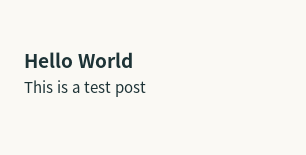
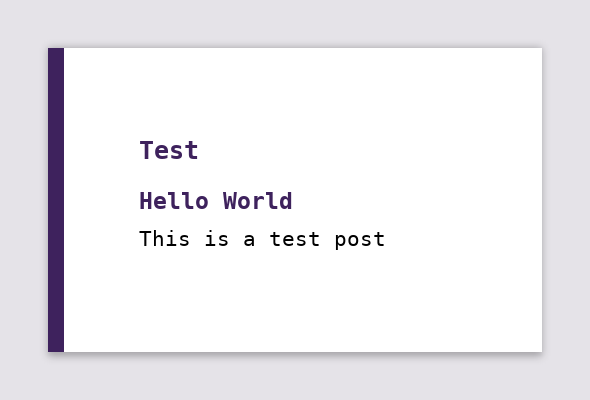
+ Test

